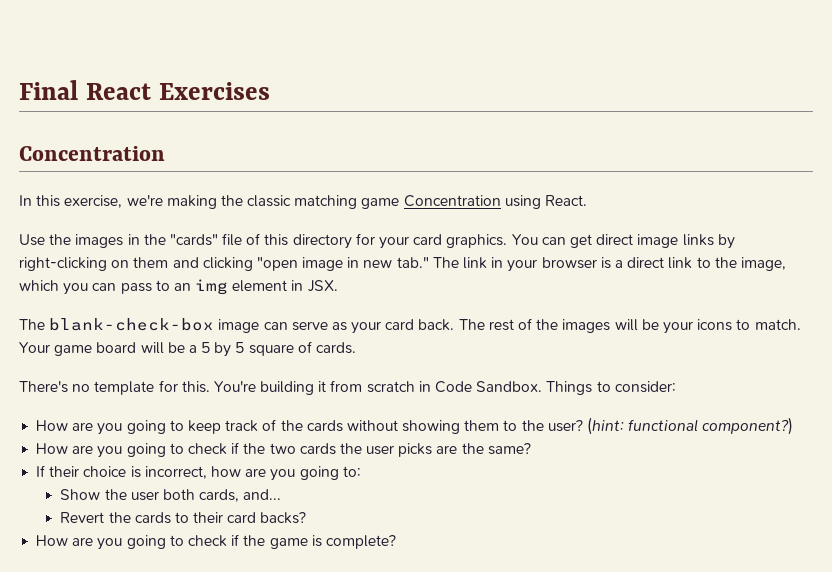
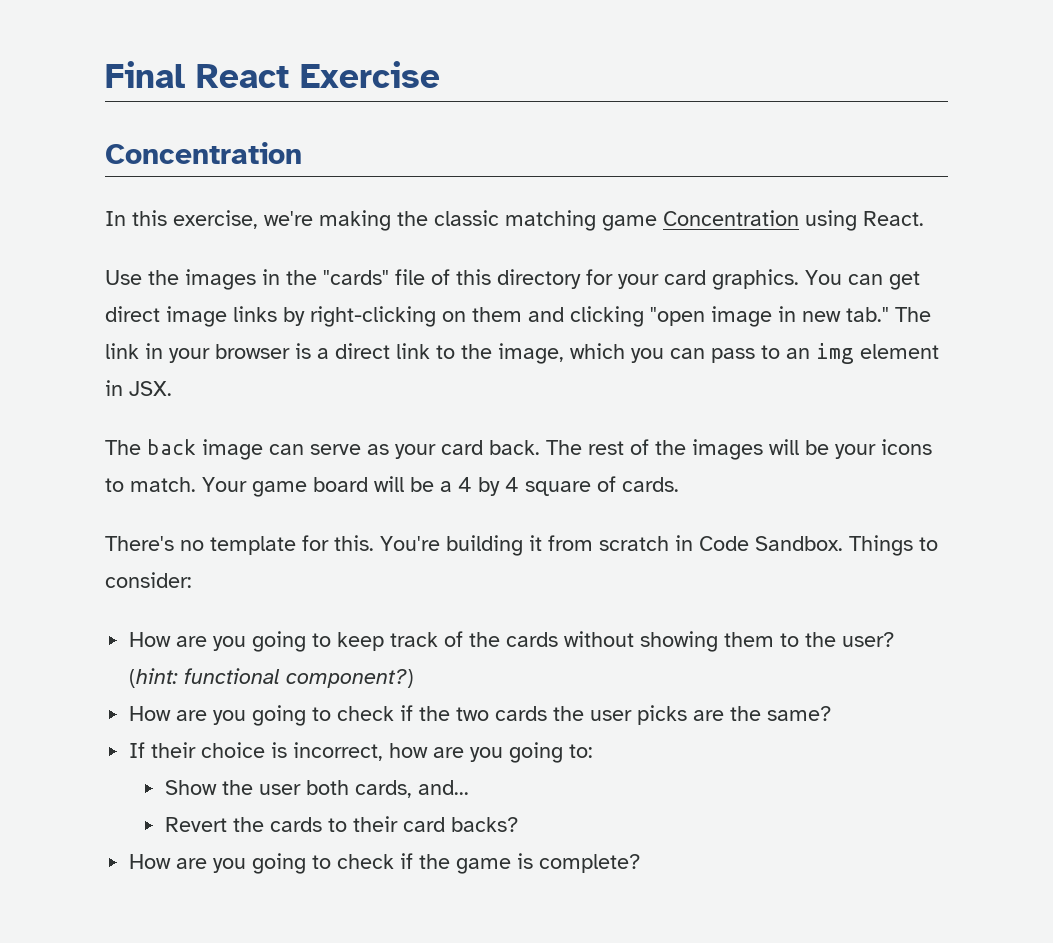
- Final React Exercises
+ Final React Exercise
- The blank-check-box image can serve as your card back.
+ The back image can serve as your card back.
- Your game board will be a 5 by 5 square of cards.
+ Your game board will be a 4 by 4 square of cards.

